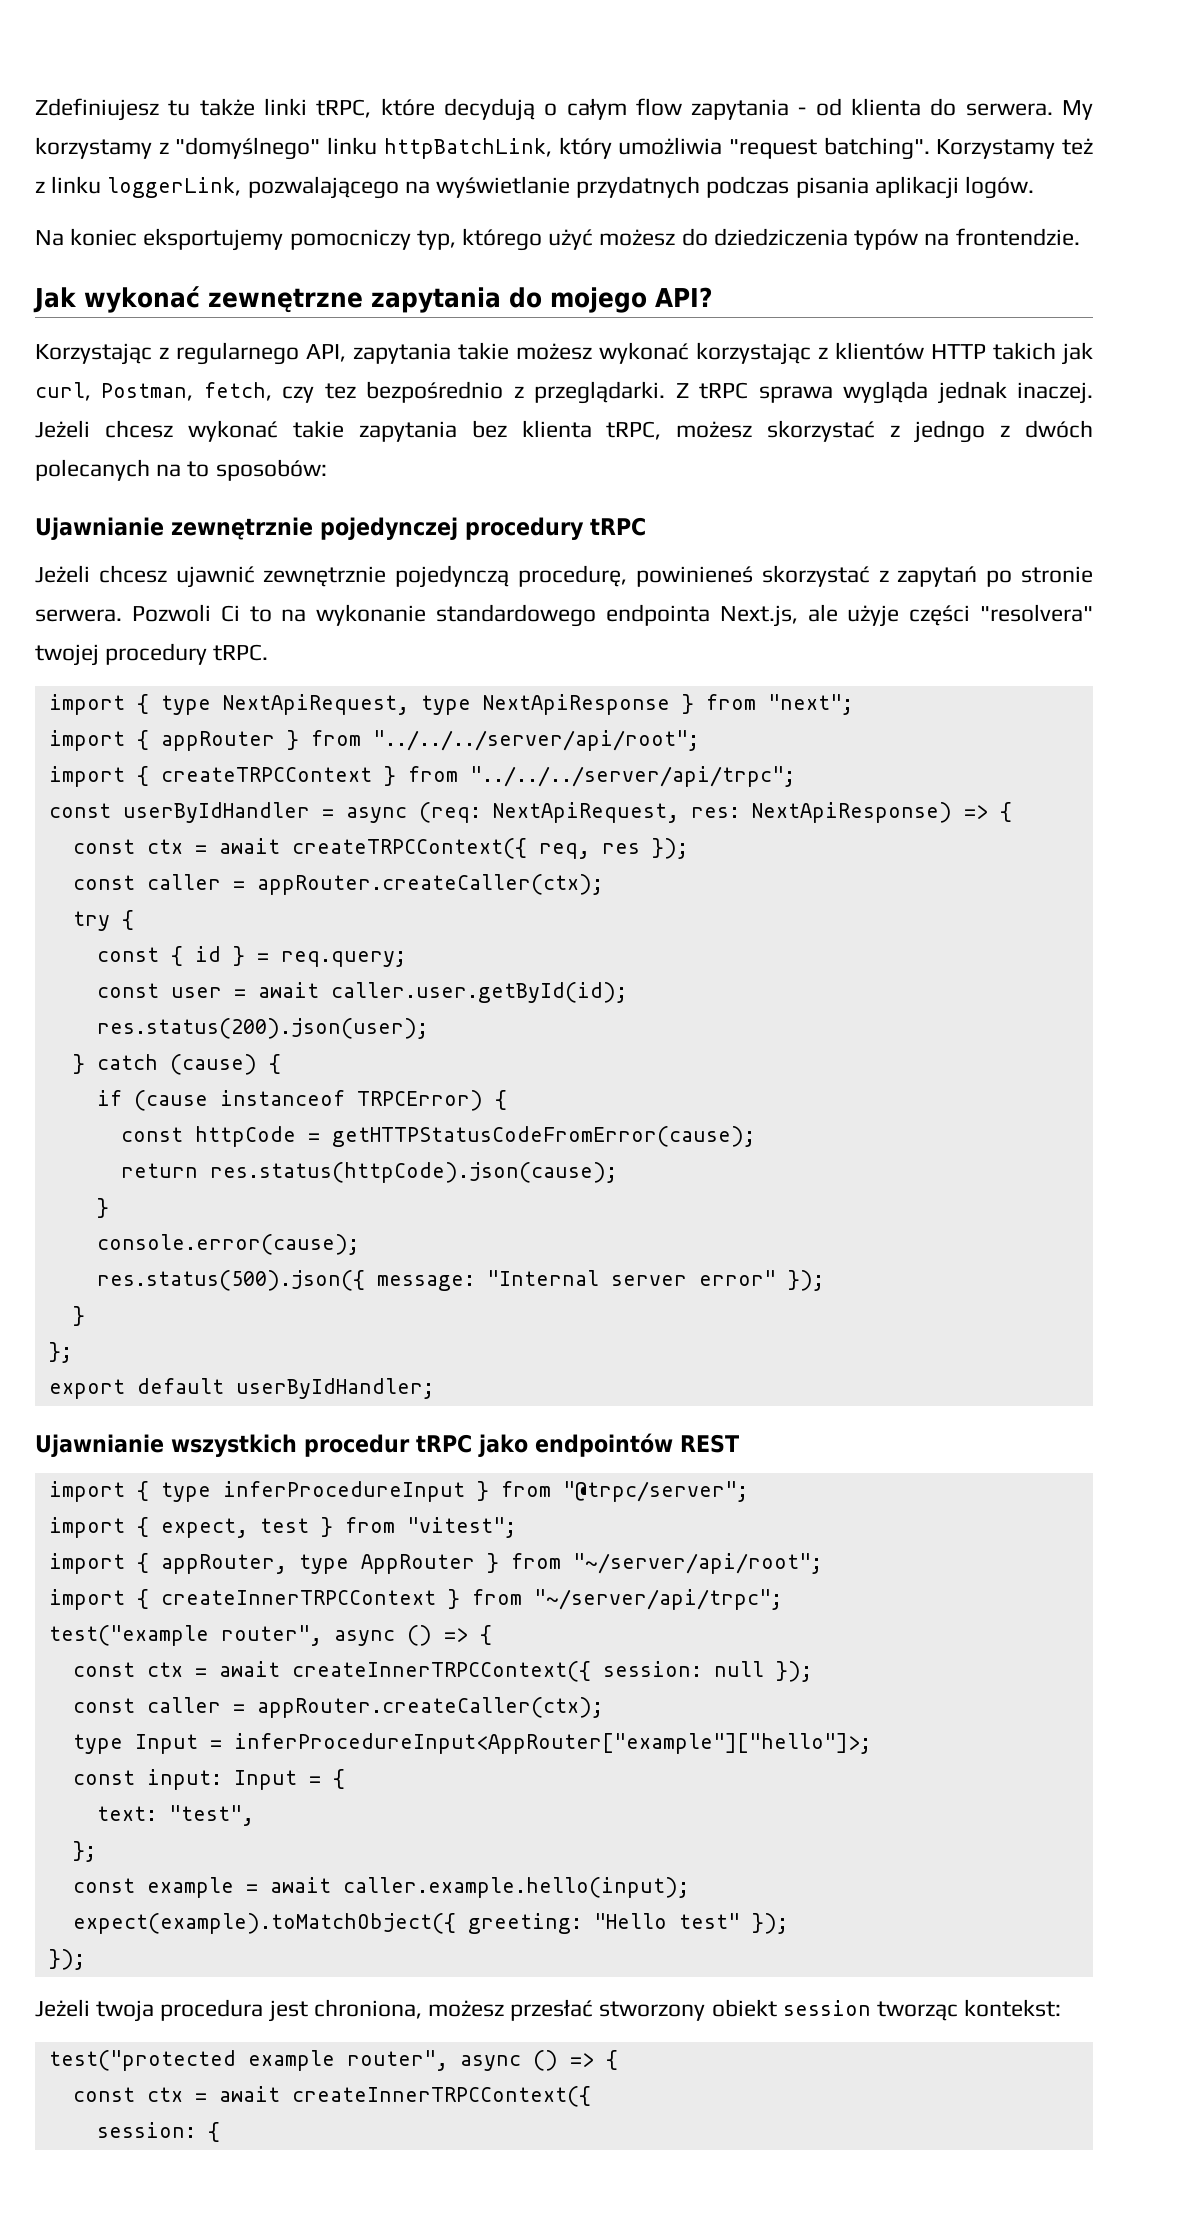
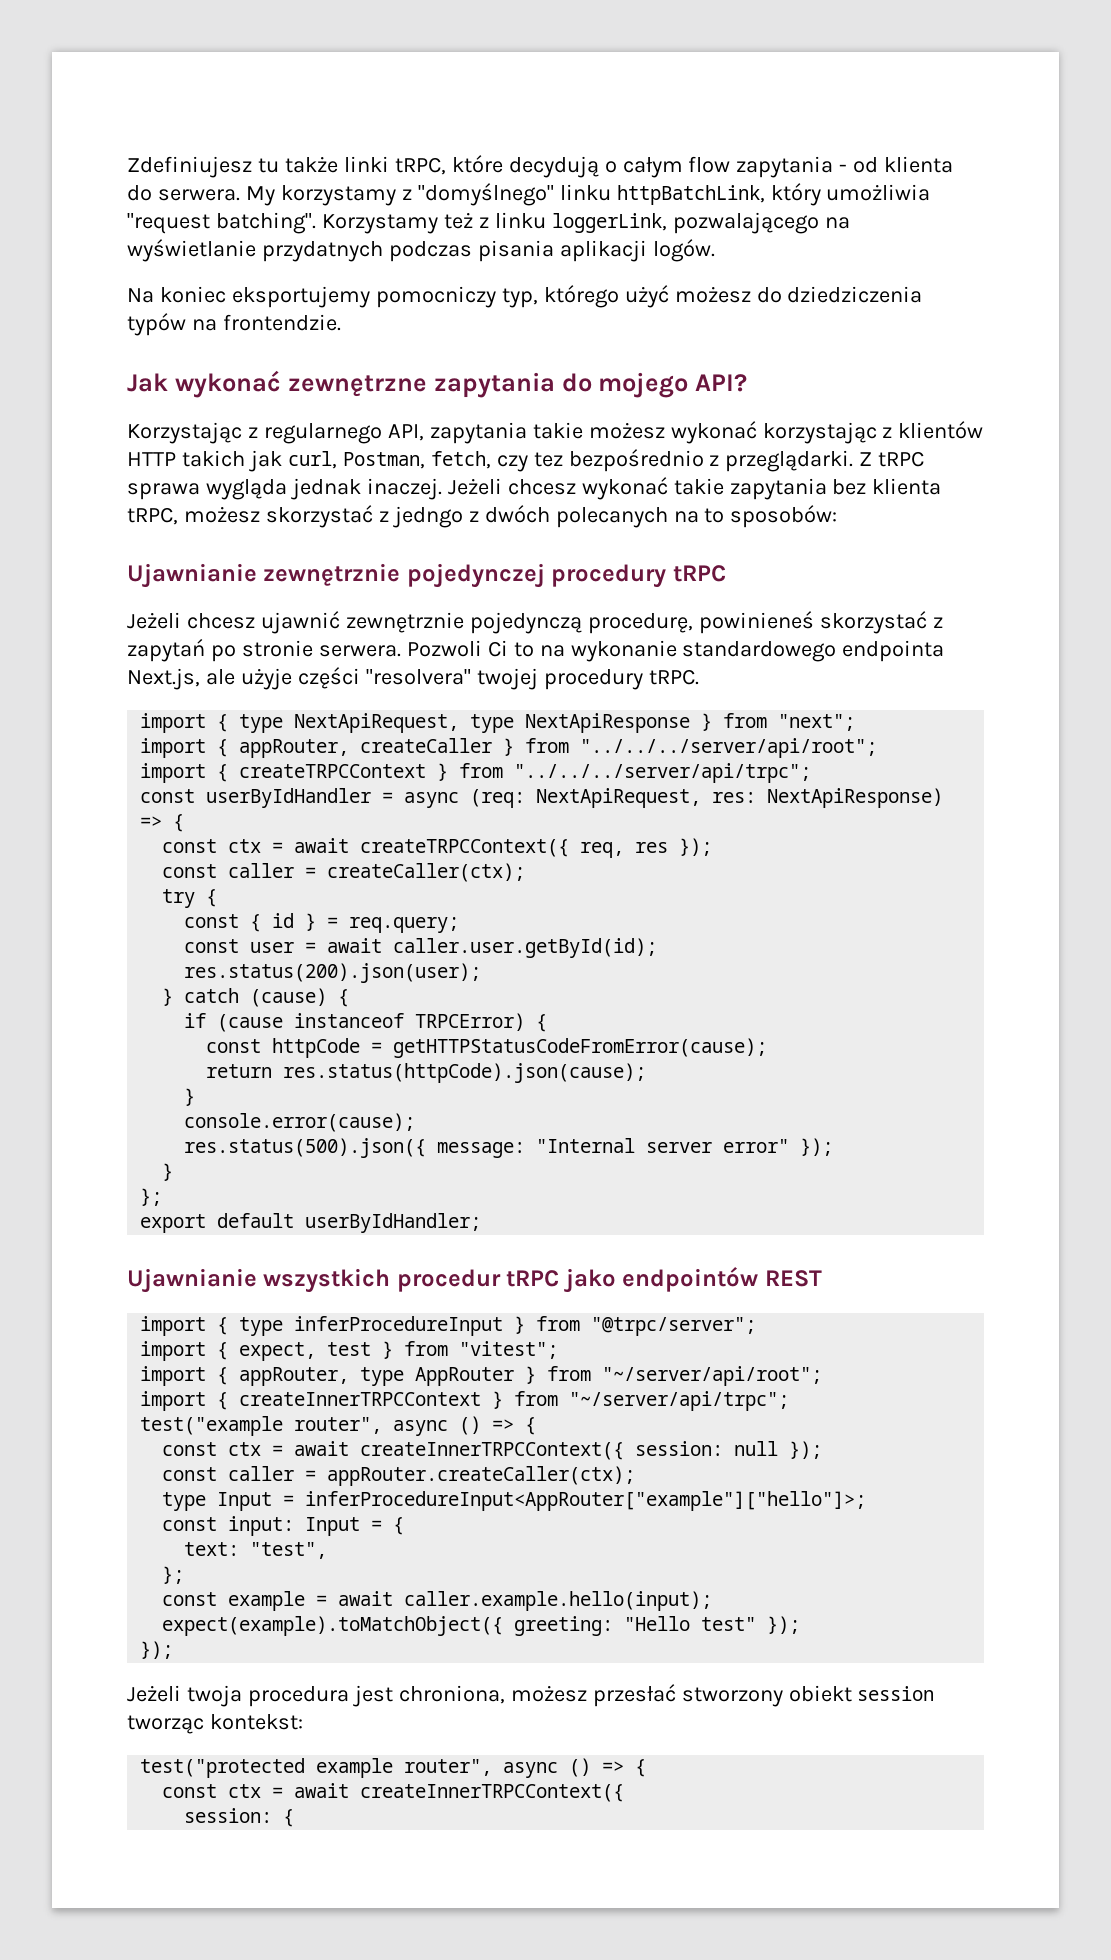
- import { appRouter } from "../../../server/api/root";
+ import { appRouter, createCaller } from "../../../server/api/root";
  const ctx = await createTRPCContext({ req, res });
- const caller = appRouter.createCaller(ctx);
+ const caller = createCaller(ctx);

